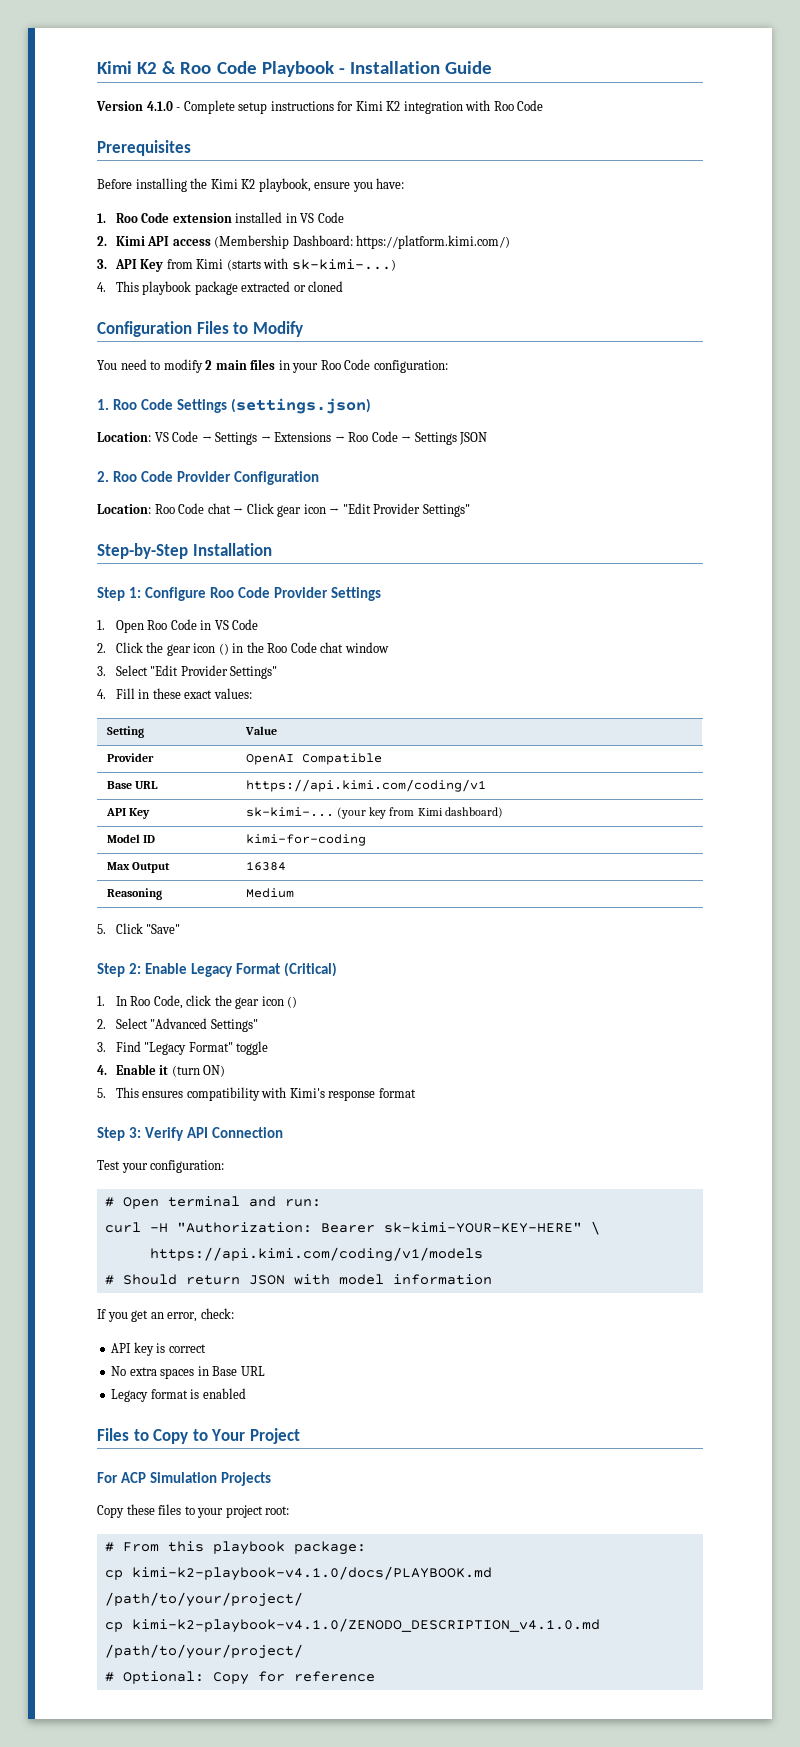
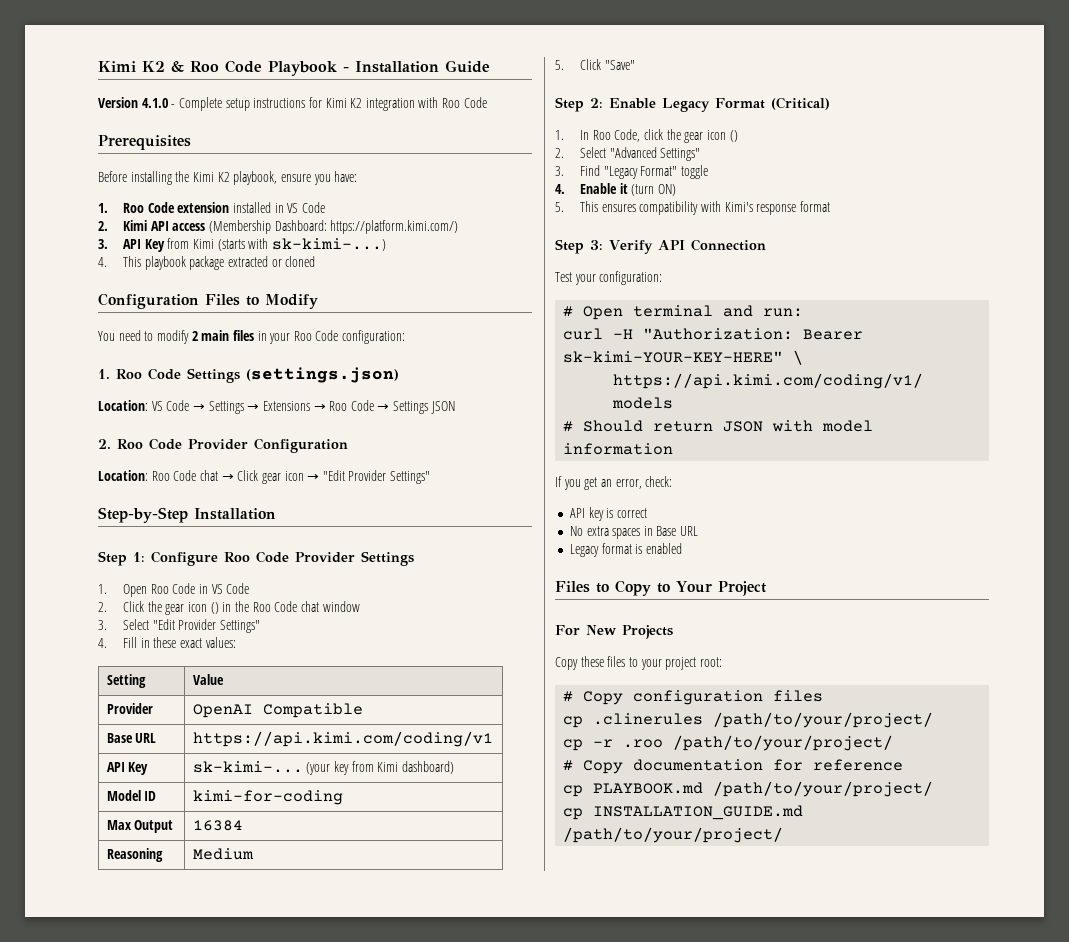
- For ACP Simulation Projects
+ For New Projects
- # From this playbook package:
- cp kimi-k2-playbook-v4.1.0/docs/PLAYBOOK.md /path/to/your/project/
- cp kimi-k2-playbook-v4.1.0/ZENODO_DESCRIPTION_v4.1.0.md /path/to/your/project/
+ # Copy configuration files
+ cp .clinerules /path/to/your/project/
+ cp -r .roo /path/to/your/project/
- # Optional: Copy for reference
+ # Copy documentation for reference
+ cp PLAYBOOK.md /path/to/your/project/
+ cp INSTALLATION_GUIDE.md /path/to/your/project/

